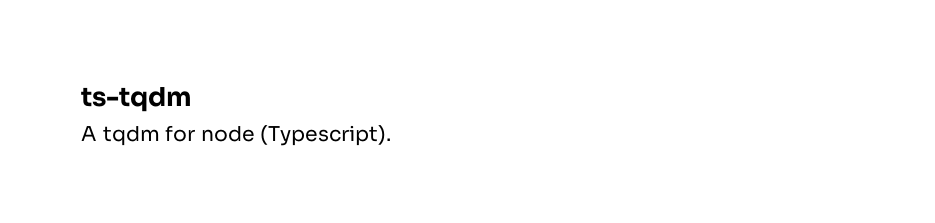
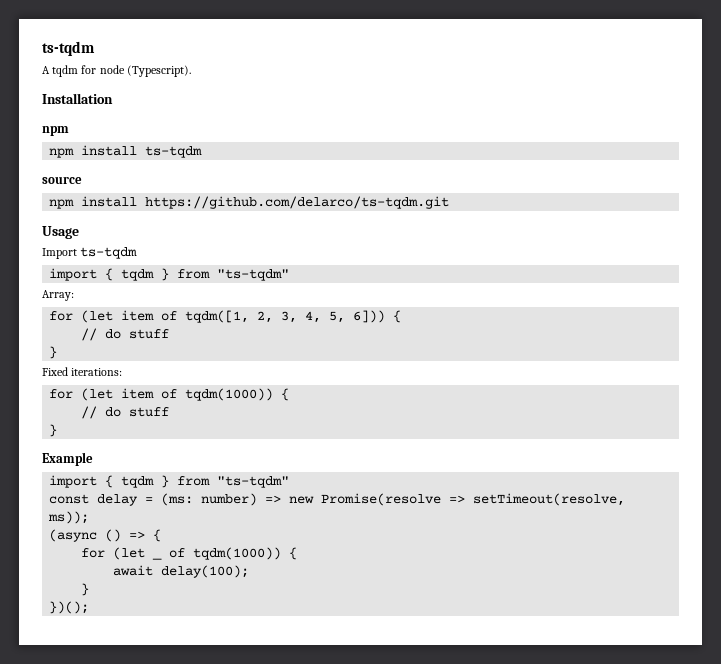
+ Installation
+ npm
+ npm install ts-tqdm
+ source
+ npm install https://github.com/delarco/ts-tqdm.git
+ Usage
+ Import ts-tqdm
+ import { tqdm } from "ts-tqdm"
+ Array:
+ for (let item of tqdm([1, 2, 3, 4, 5, 6])) {
+ // do stuff
+ }
+ Fixed iterations:
+ for (let item of tqdm(1000)) {
+ // do stuff
+ }
+ Example
+ import { tqdm } from "ts-tqdm"
+ const delay = (ms: number) => new Promise(resolve => setTimeout(resolve, ms));
+ (async () => {
+ for (let _ of tqdm(1000)) {
+ await delay(100);
+ }
+ })();

